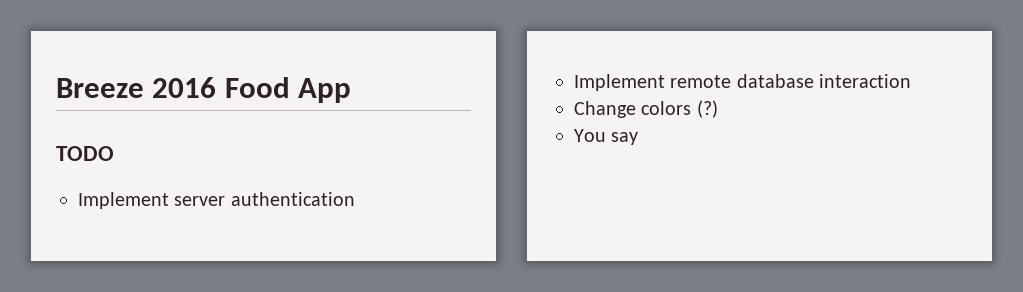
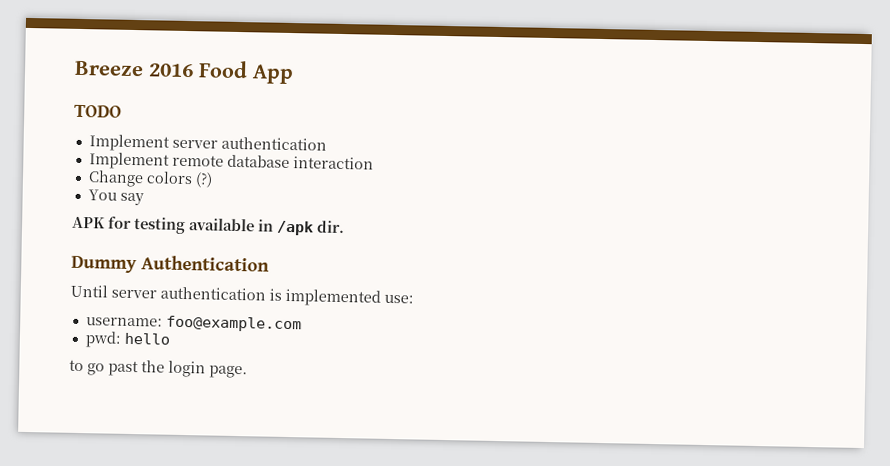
+ APK for testing available in /apk dir.
+ Dummy Authentication
+ Until server authentication is implemented use:
+ username: foo@example.com
+ pwd: hello
+ to go past the login page.

